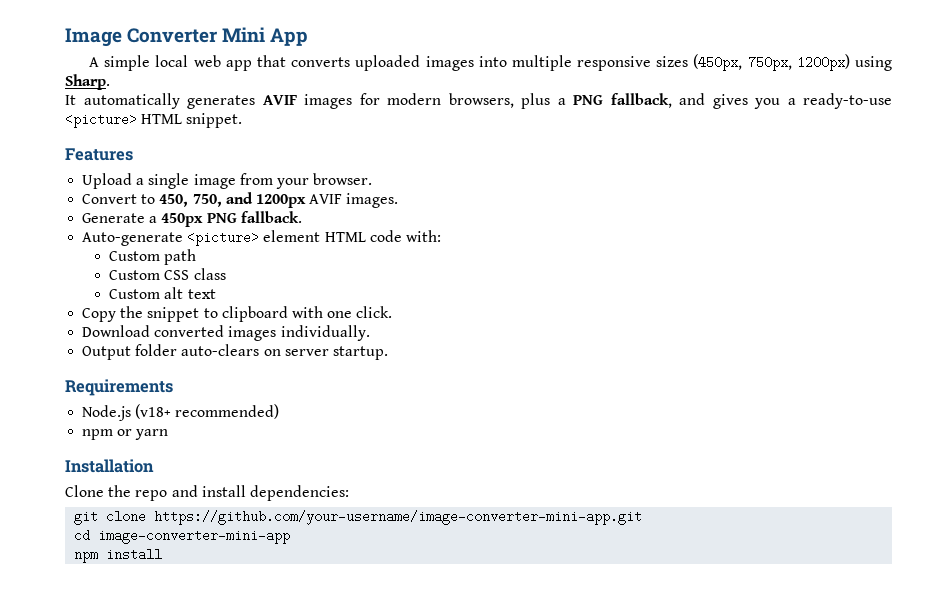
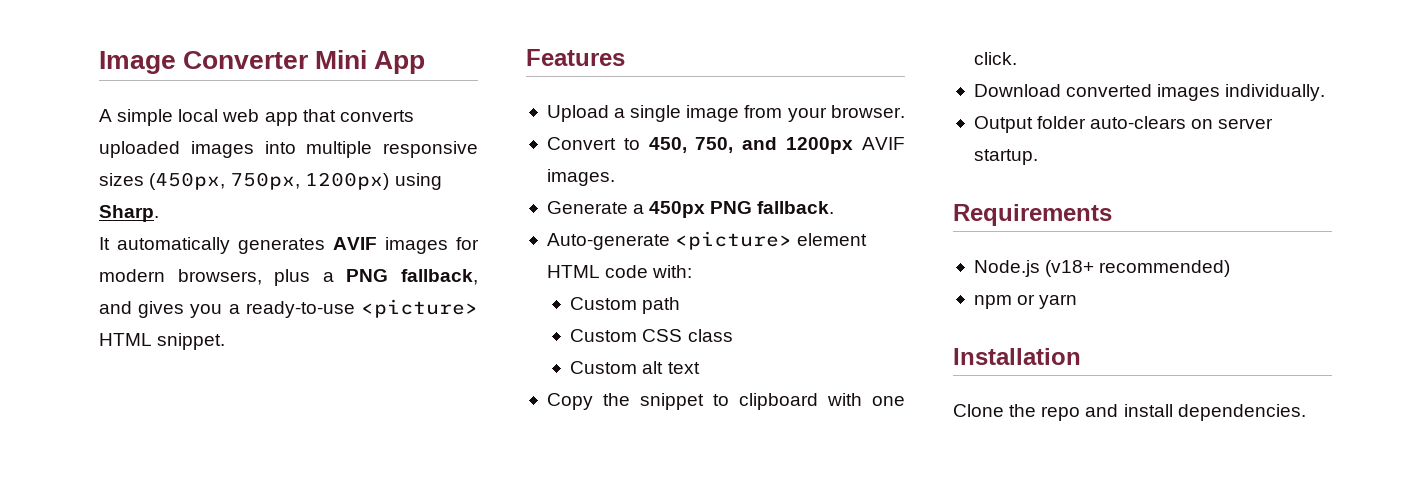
- Clone the repo and install dependencies:
- git clone https://github.com/your-username/image-converter-mini-app.git
- cd image-converter-mini-app
- npm install
+ Clone the repo and install dependencies.

